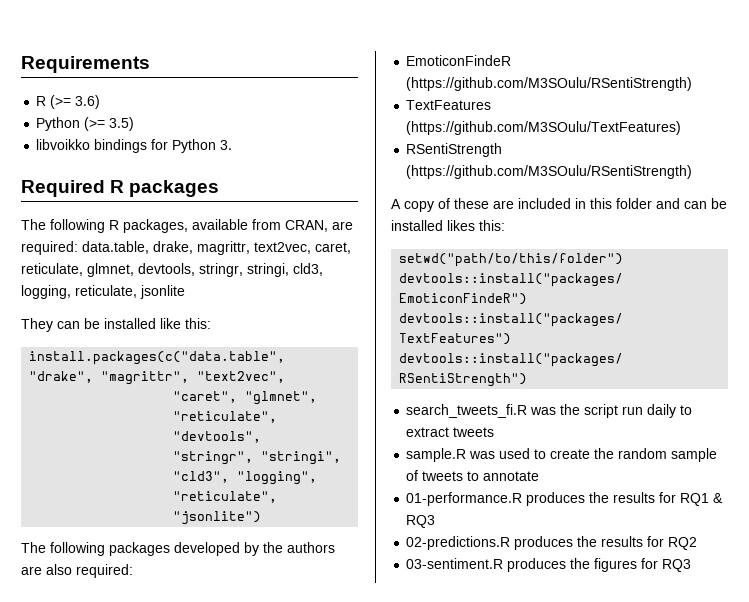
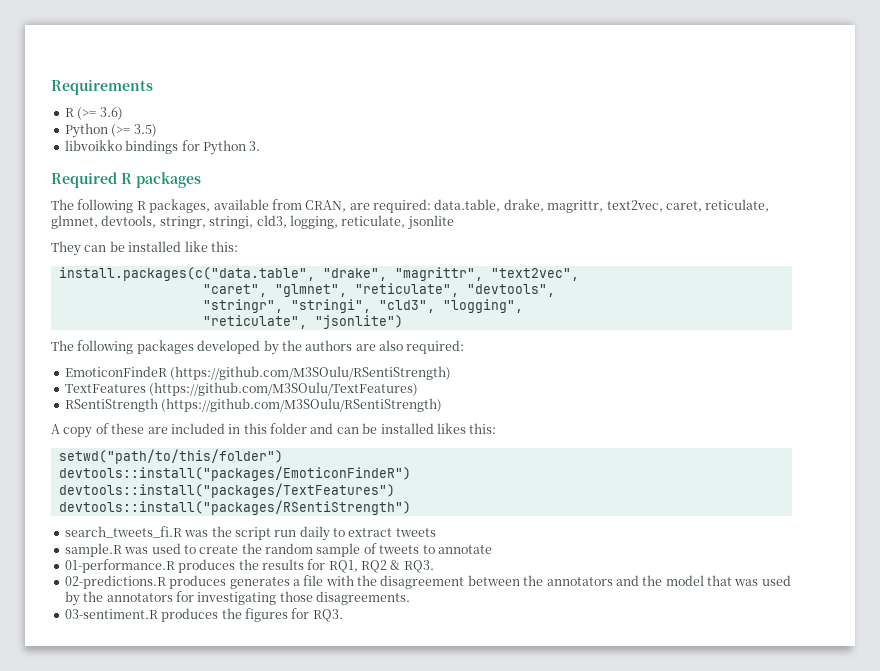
- 01-performance.R produces the results for RQ1 & RQ3
- 02-predictions.R produces the results for RQ2
+ 01-performance.R produces the results for RQ1, RQ2 & RQ3.
+ 02-predictions.R produces generates a file with the disagreement between the annotators and the model that was used by the annotators for investigating those disagreements.
- 03-sentiment.R produces the figures for RQ3
+ 03-sentiment.R produces the figures for RQ3.

